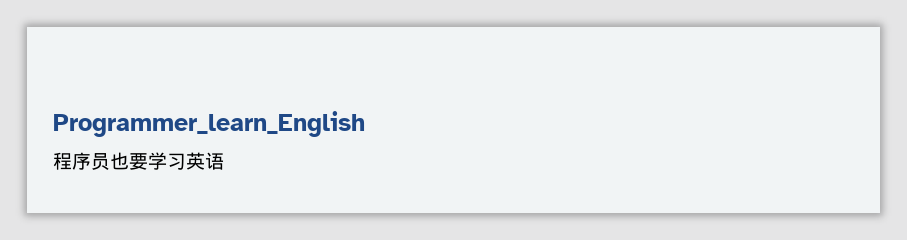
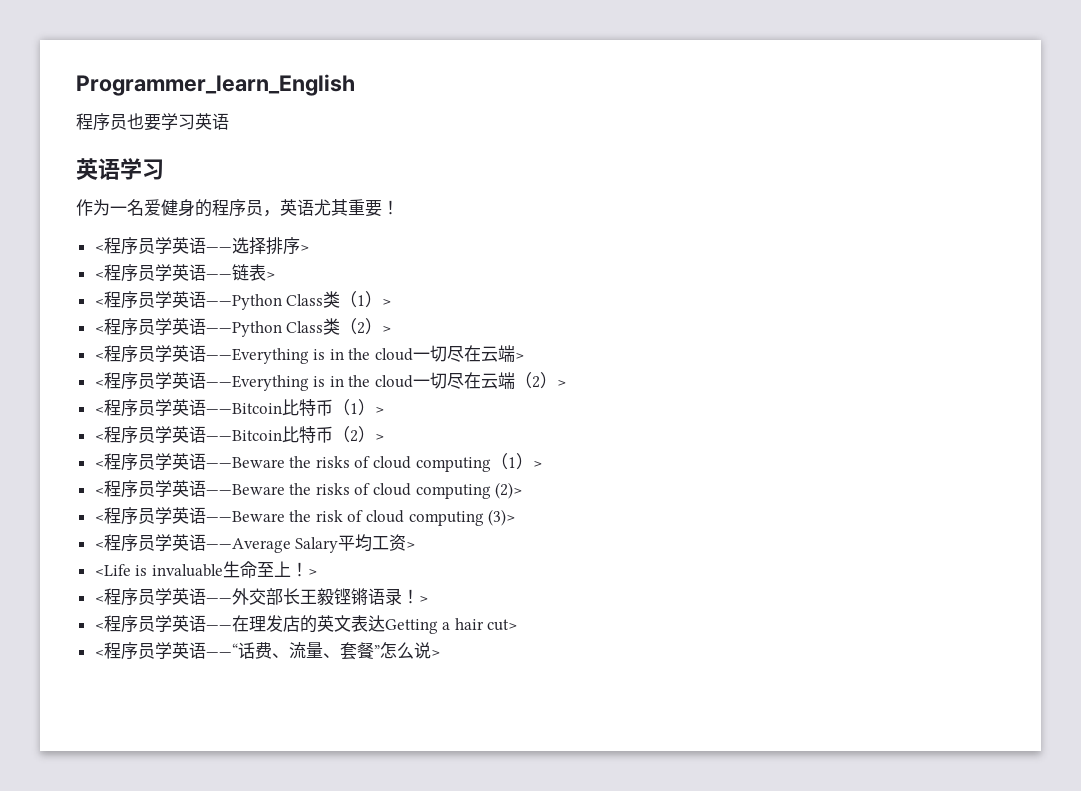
+ 英语学习
+ 作为一名爱健身的程序员，英语尤其重要！
+ <程序员学英语——选择排序>
+ <程序员学英语——链表>
+ <程序员学英语——Python Class类（1）>
+ <程序员学英语——Python Class类（2）>
+ <程序员学英语——Everything is in the cloud一切尽在云端>
+ <程序员学英语——Everything is in the cloud一切尽在云端（2）>
+ <程序员学英语——Bitcoin比特币（1）>
+ <程序员学英语——Bitcoin比特币（2）>
+ <程序员学英语——Beware the risks of cloud computing（1）>
+ <程序员学英语——Beware the risks of cloud computing (2)>
+ <程序员学英语——Beware the risk of cloud computing (3)>
+ <程序员学英语——Average Salary平均工资>
+ <Life is invaluable生命至上！>
+ <程序员学英语——外交部长王毅铿锵语录！>
+ <程序员学英语——在理发店的英文表达Getting a hair cut>
+ <程序员学英语——“话费、流量、套餐”怎么说>

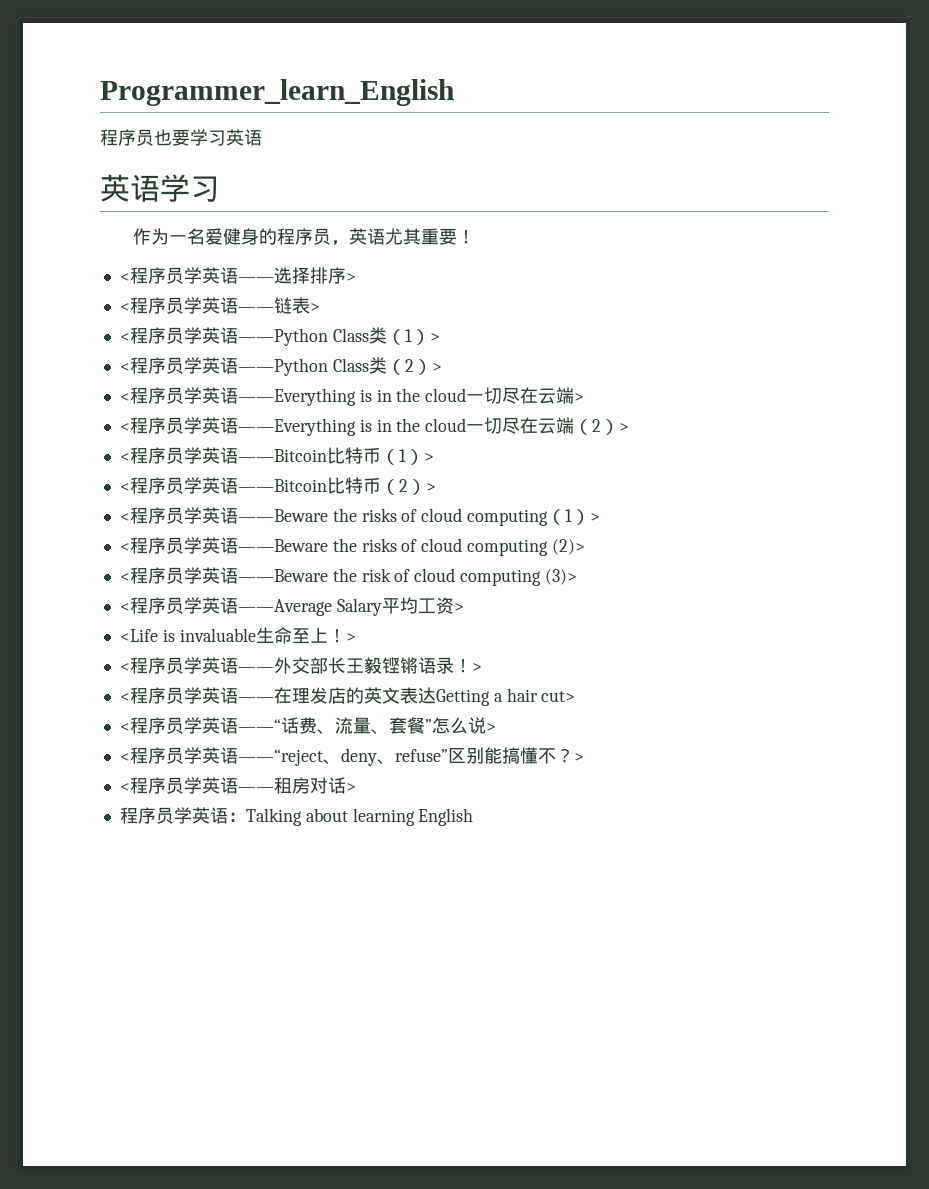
+ <程序员学英语——“reject、deny、refuse”区别能搞懂不？>
+ <程序员学英语——租房对话>
+ 程序员学英语：Talking about learning English

